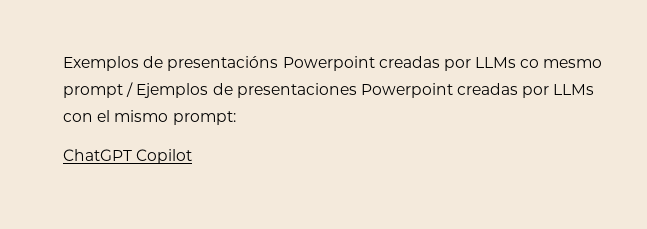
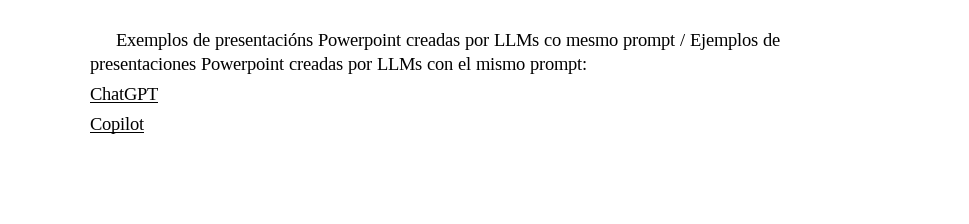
- ChatGPT Copilot
+ ChatGPT
+ Copilot

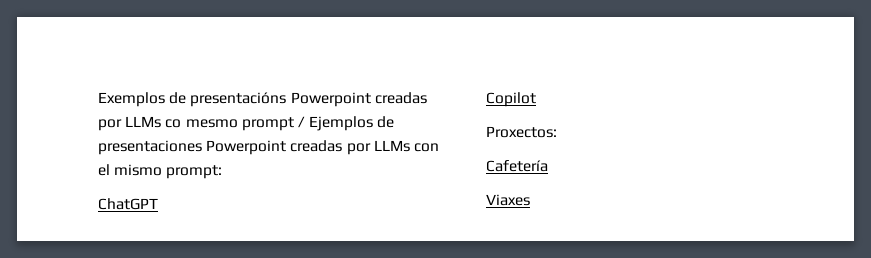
+ Proxectos:
+ Cafetería
+ Viaxes

